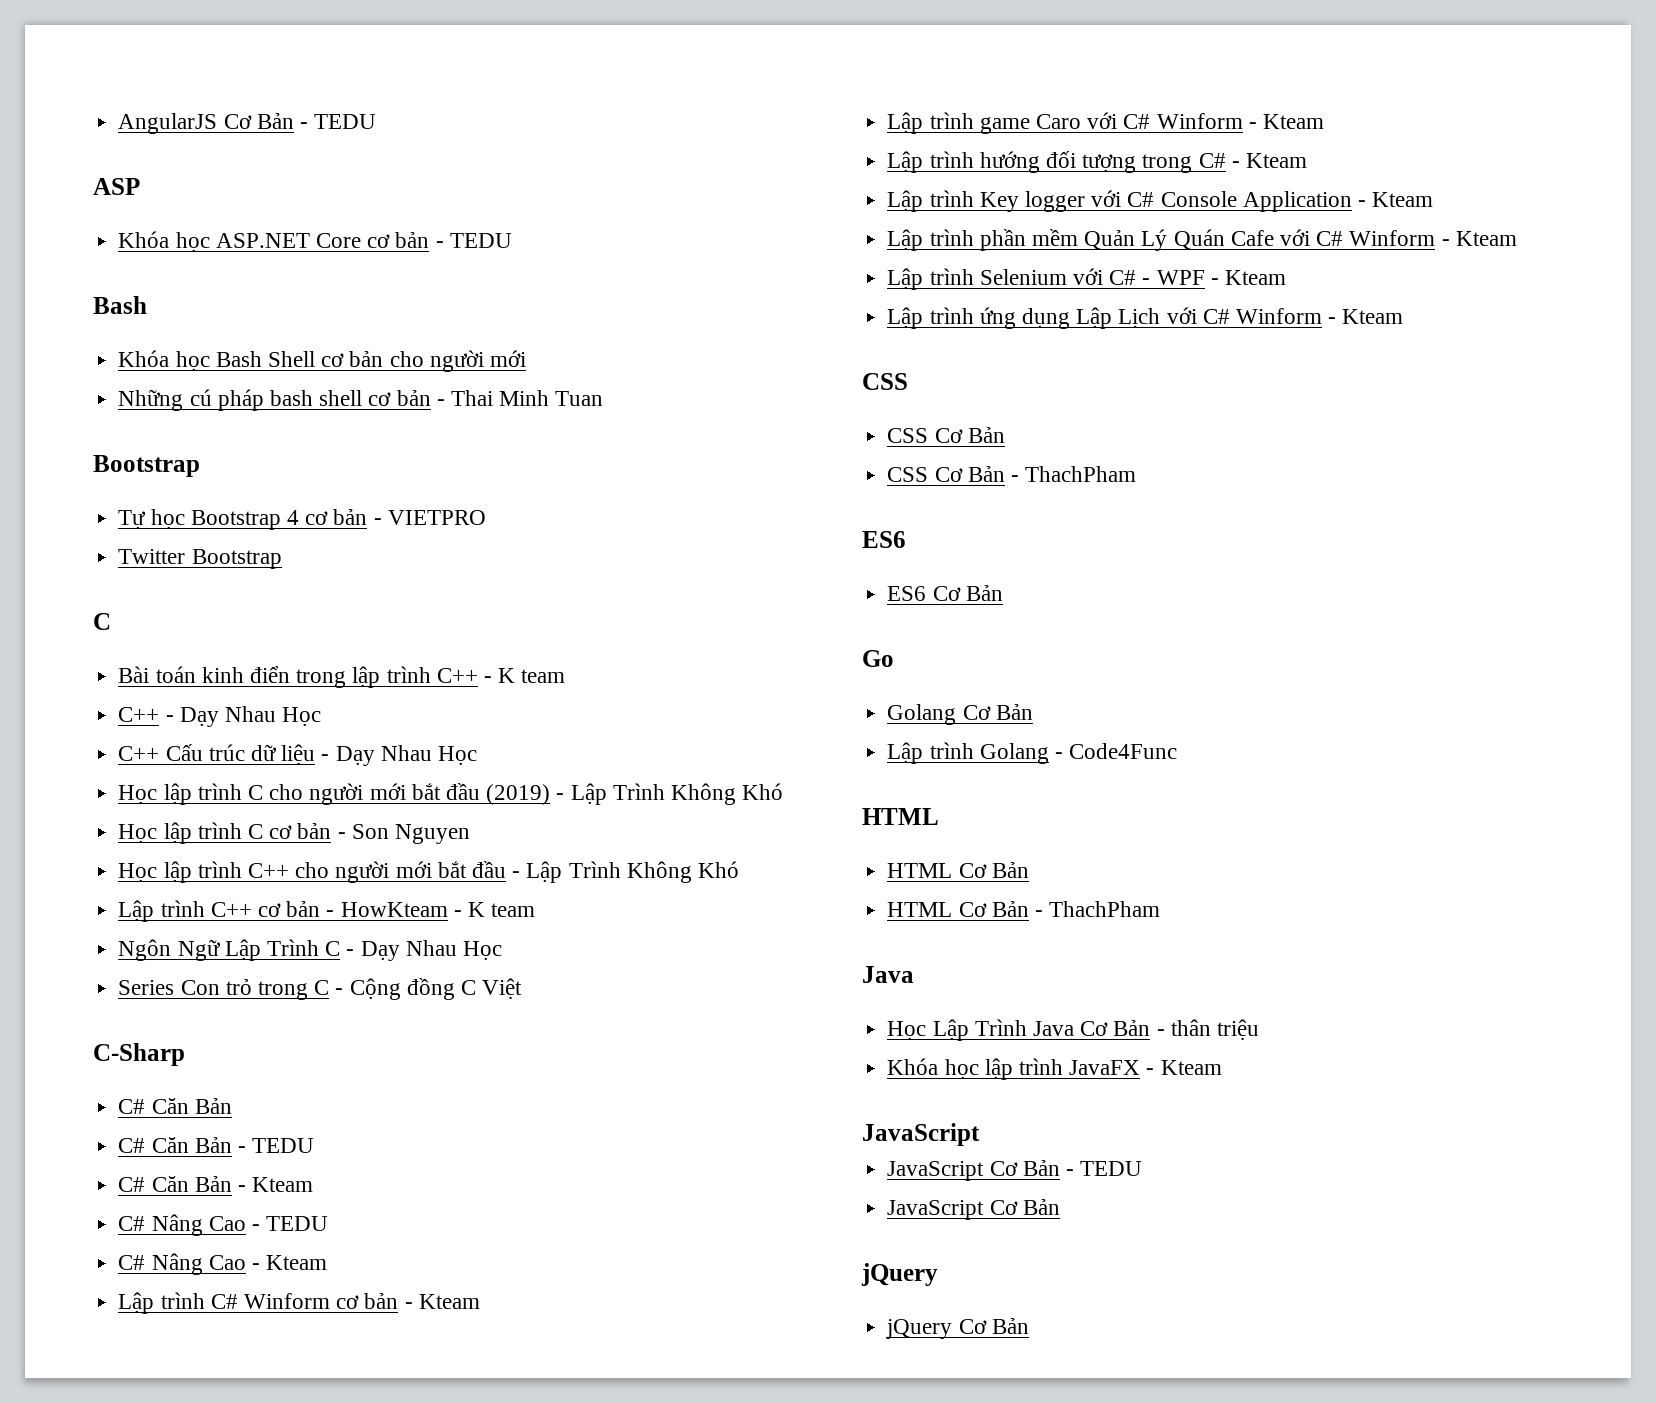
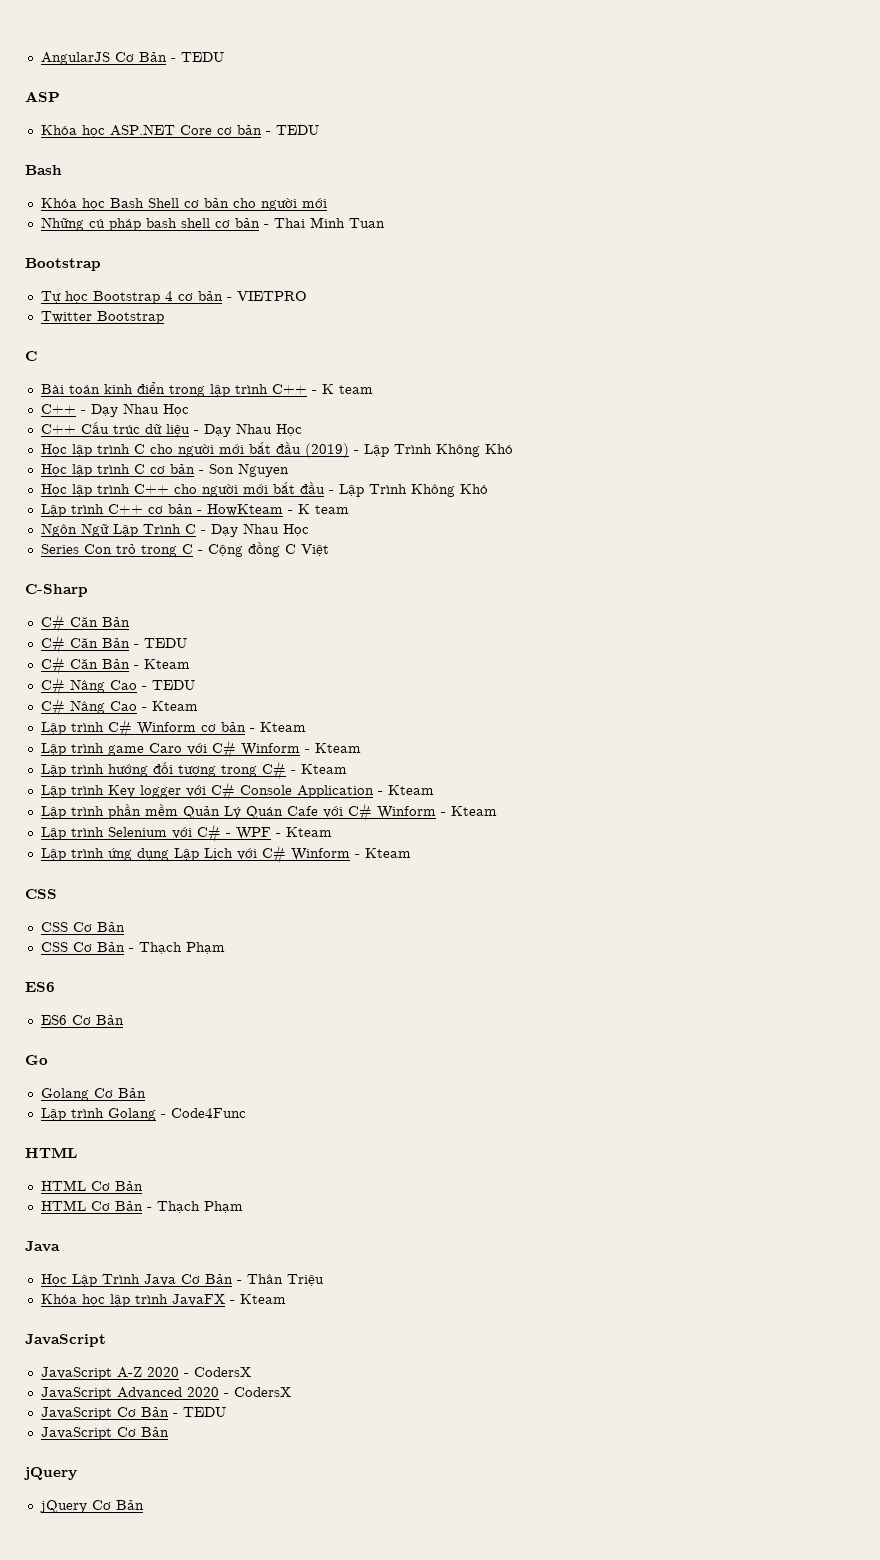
- CSS Cơ Bản - ThachPham
+ CSS Cơ Bản - Thạch Phạm
- HTML Cơ Bản - ThachPham
+ HTML Cơ Bản - Thạch Phạm
- Học Lập Trình Java Cơ Bản - thân triệu
+ Học Lập Trình Java Cơ Bản - Thân Triệu
+ JavaScript A-Z 2020 - CodersX
+ JavaScript Advanced 2020 - CodersX

